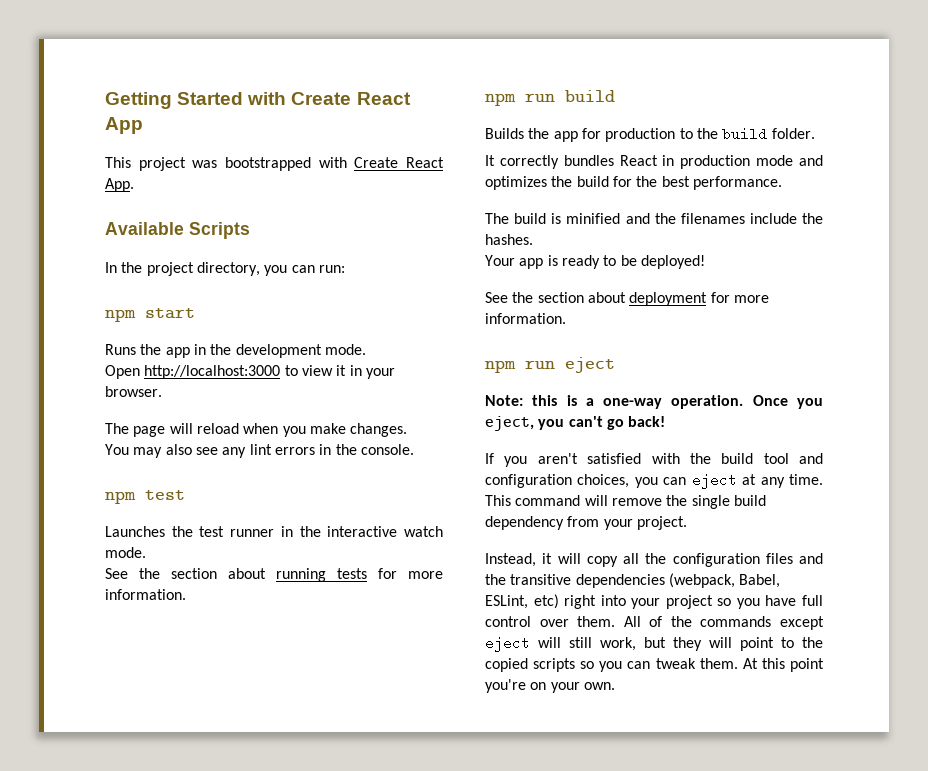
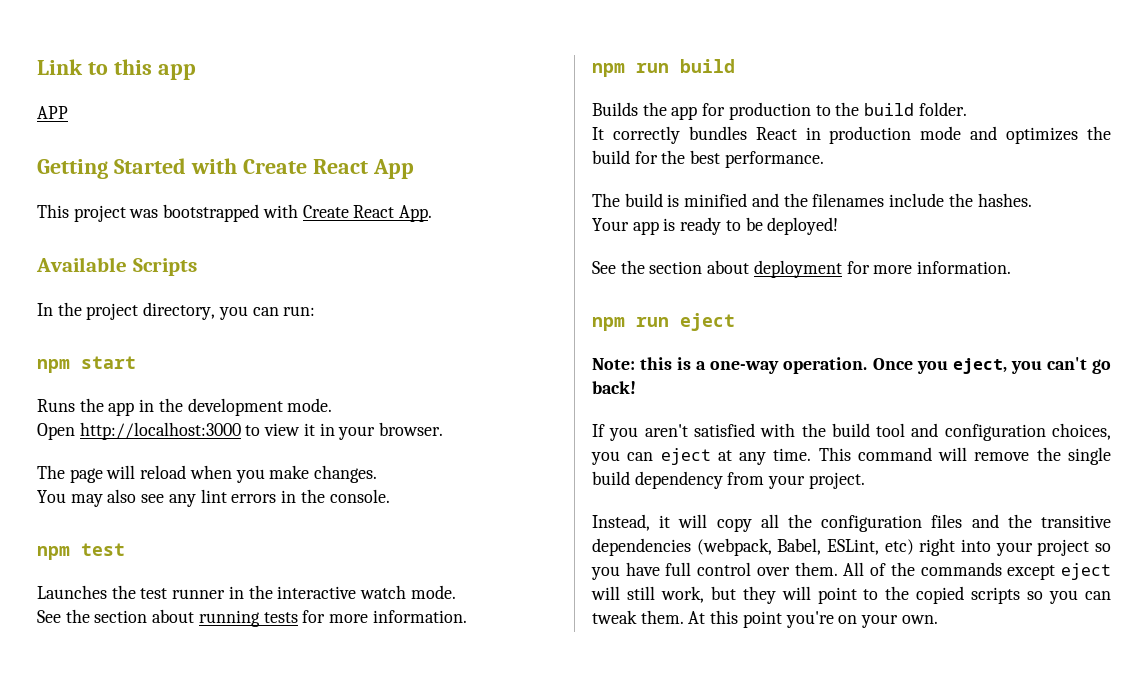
+ Link to this app
+ APP

